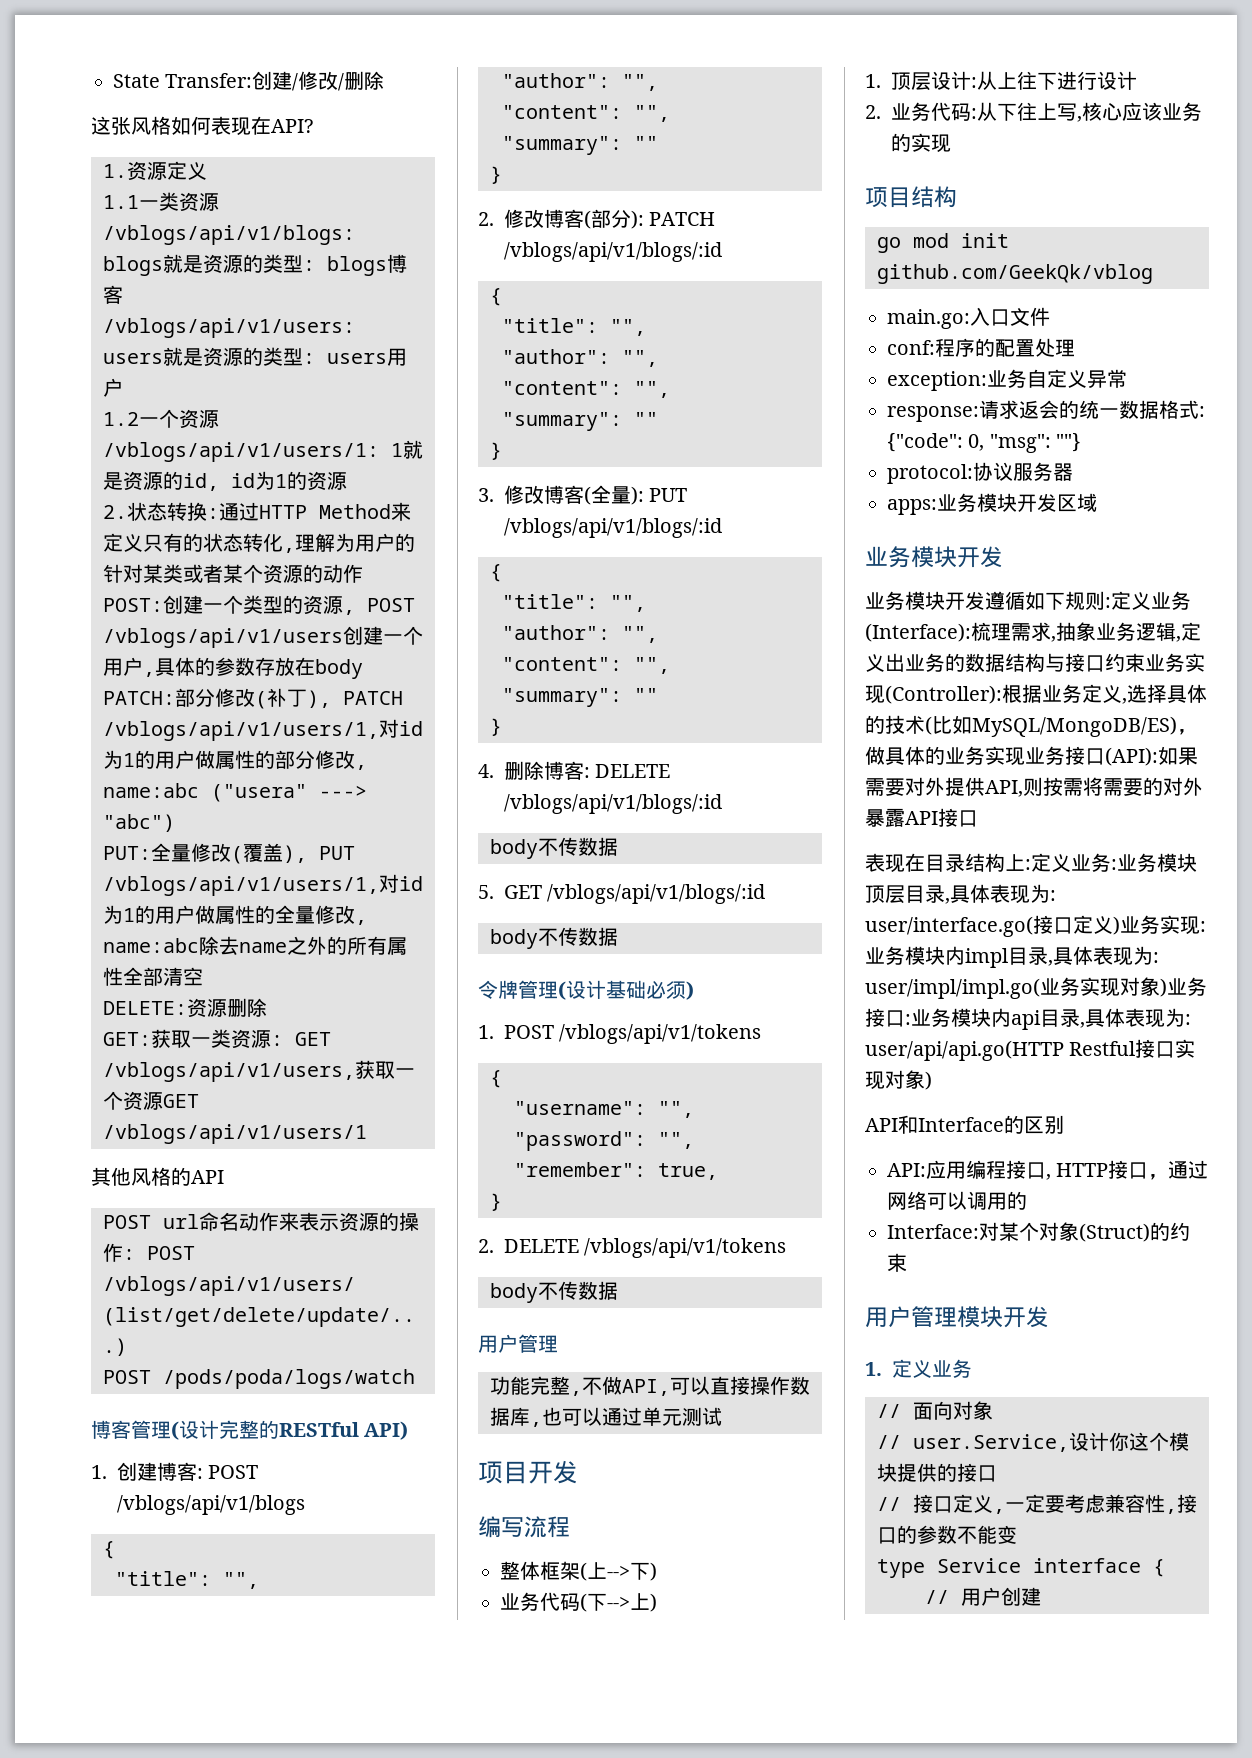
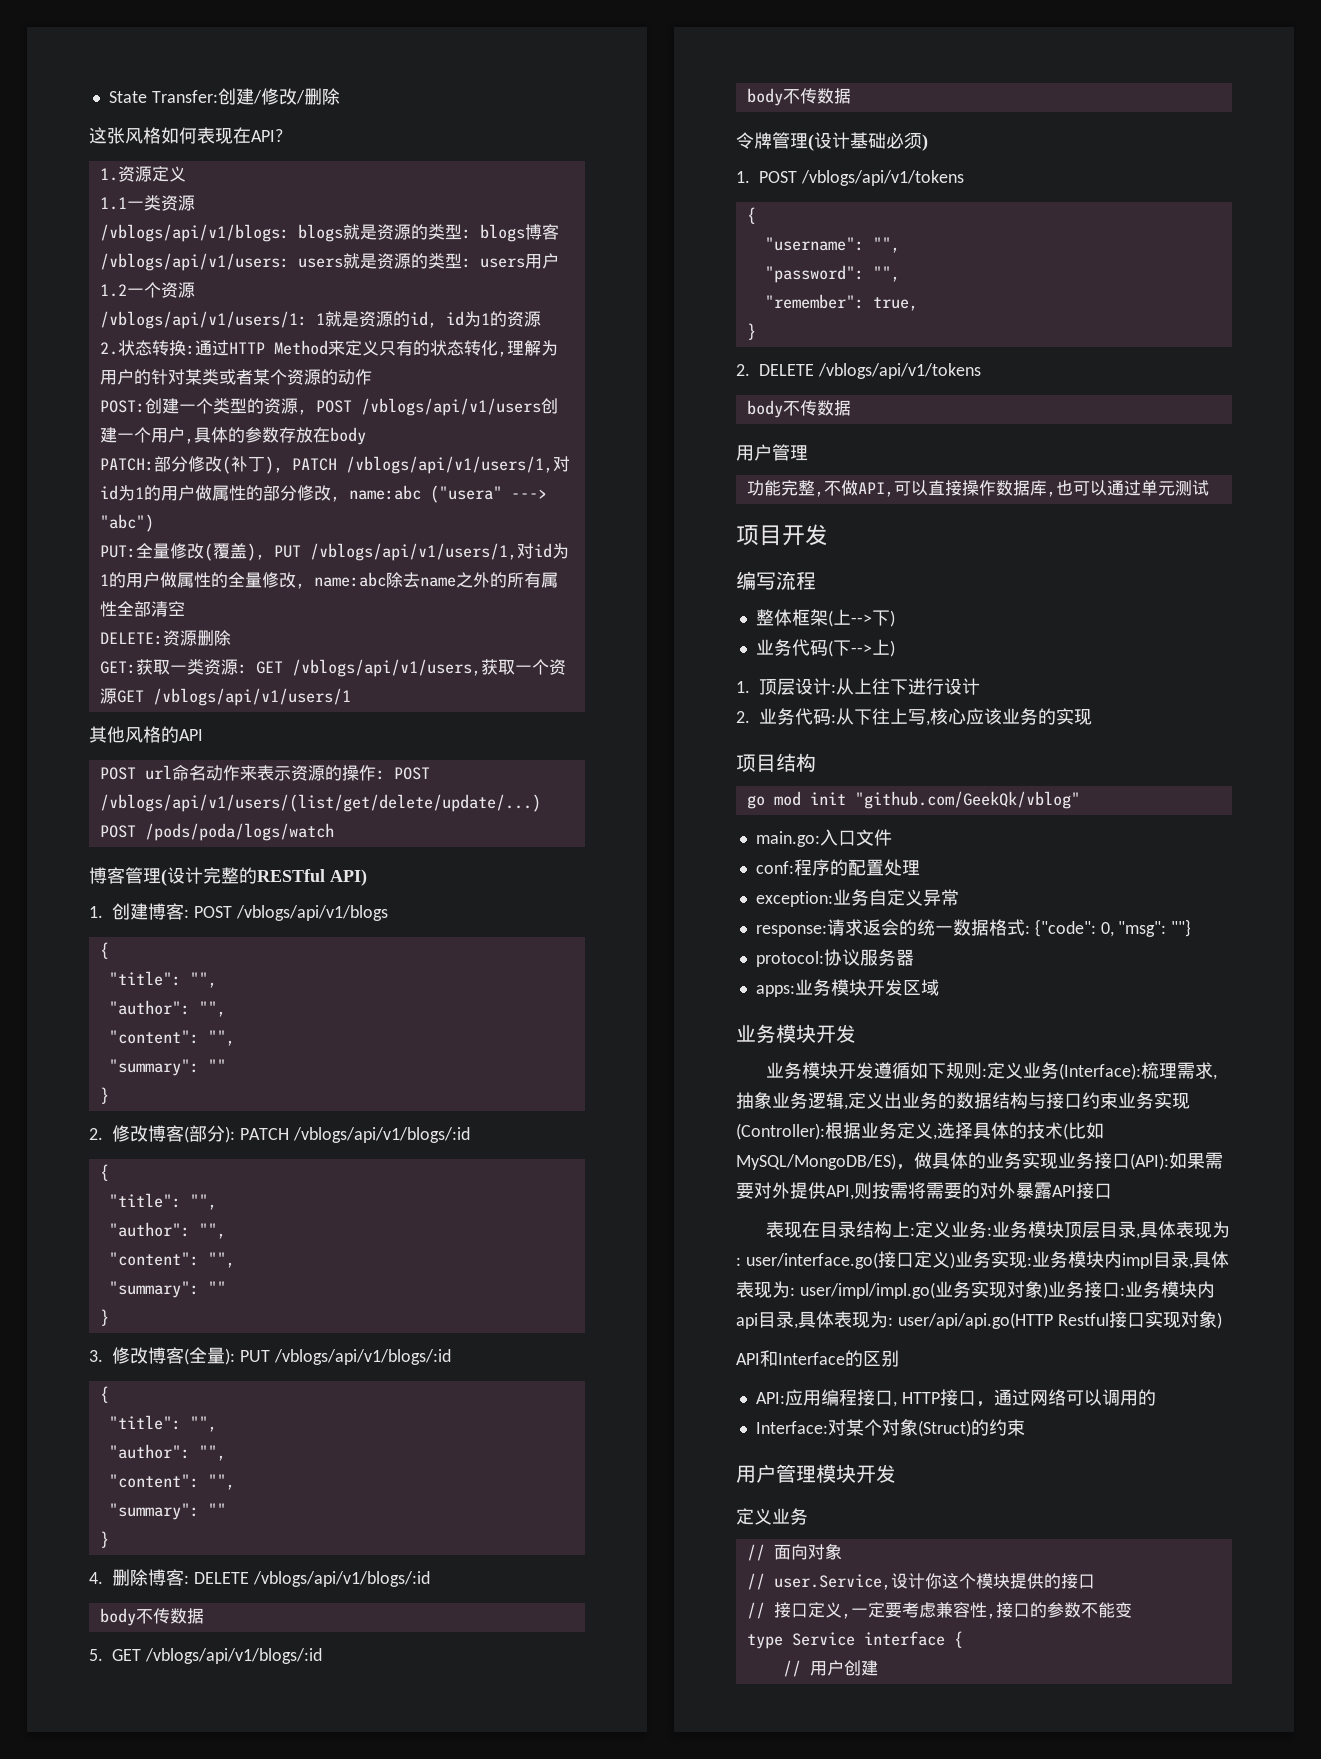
- go mod init github.com/GeekQk/vblog
+ go mod init "github.com/GeekQk/vblog"
  用户管理模块开发
- 1.定义业务
+ 定义业务

